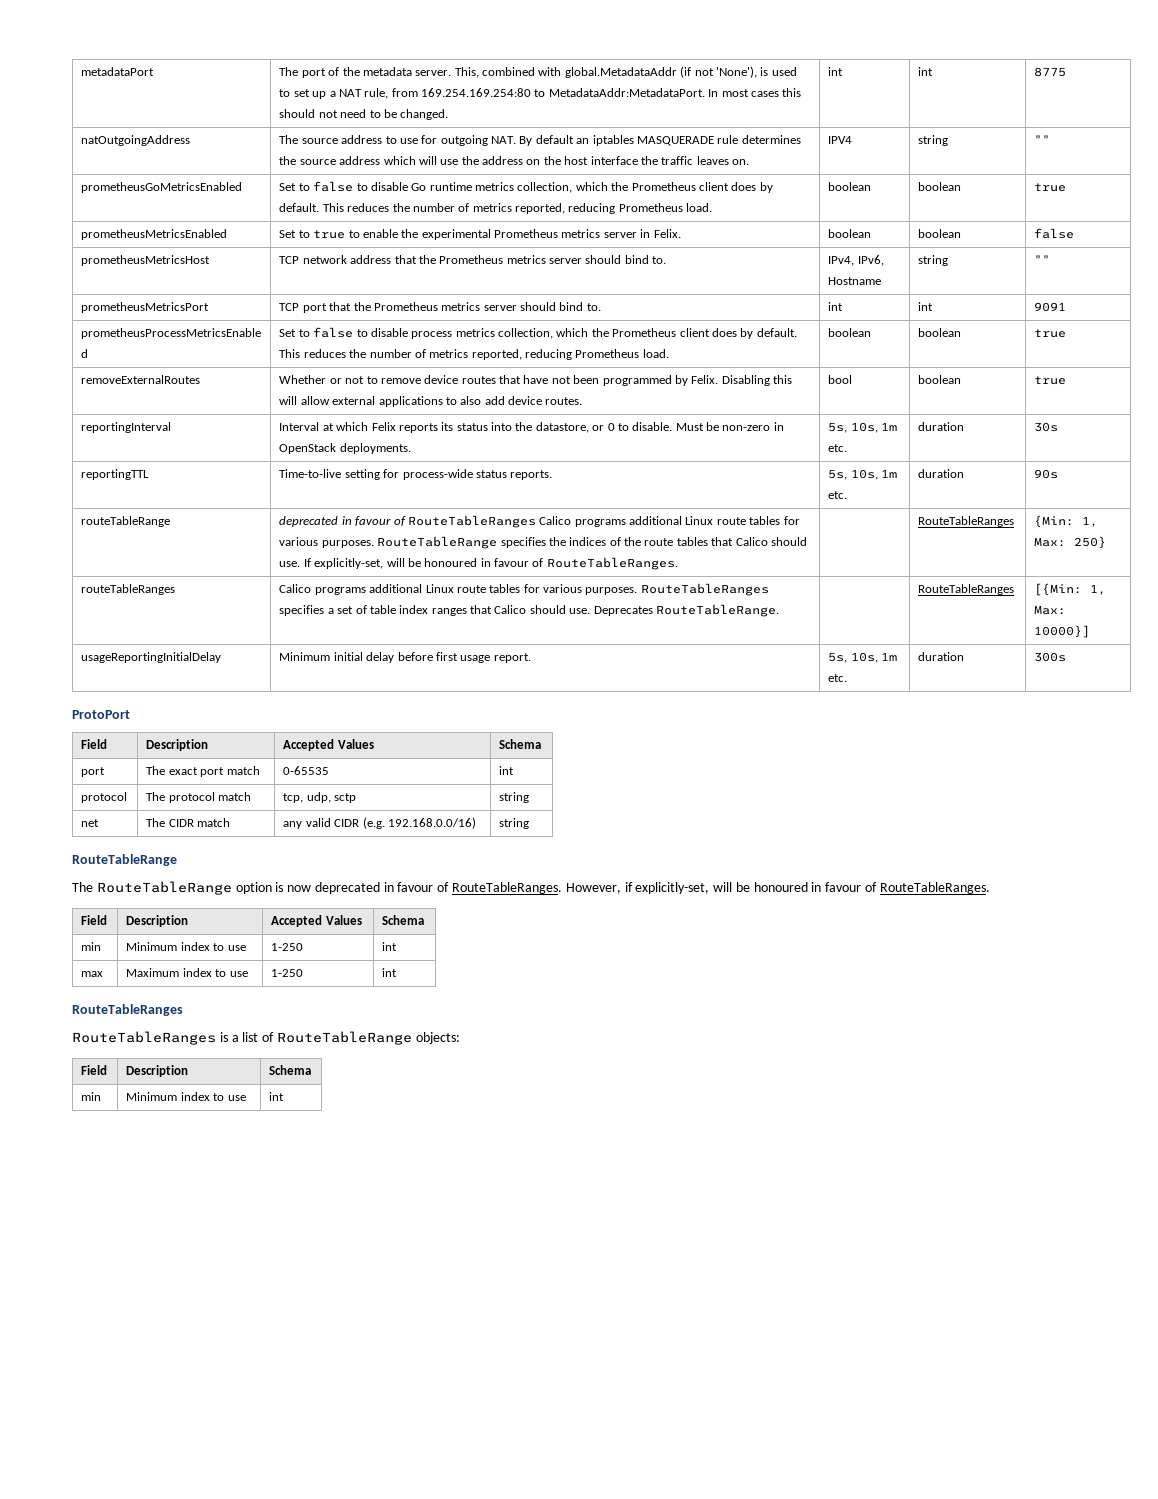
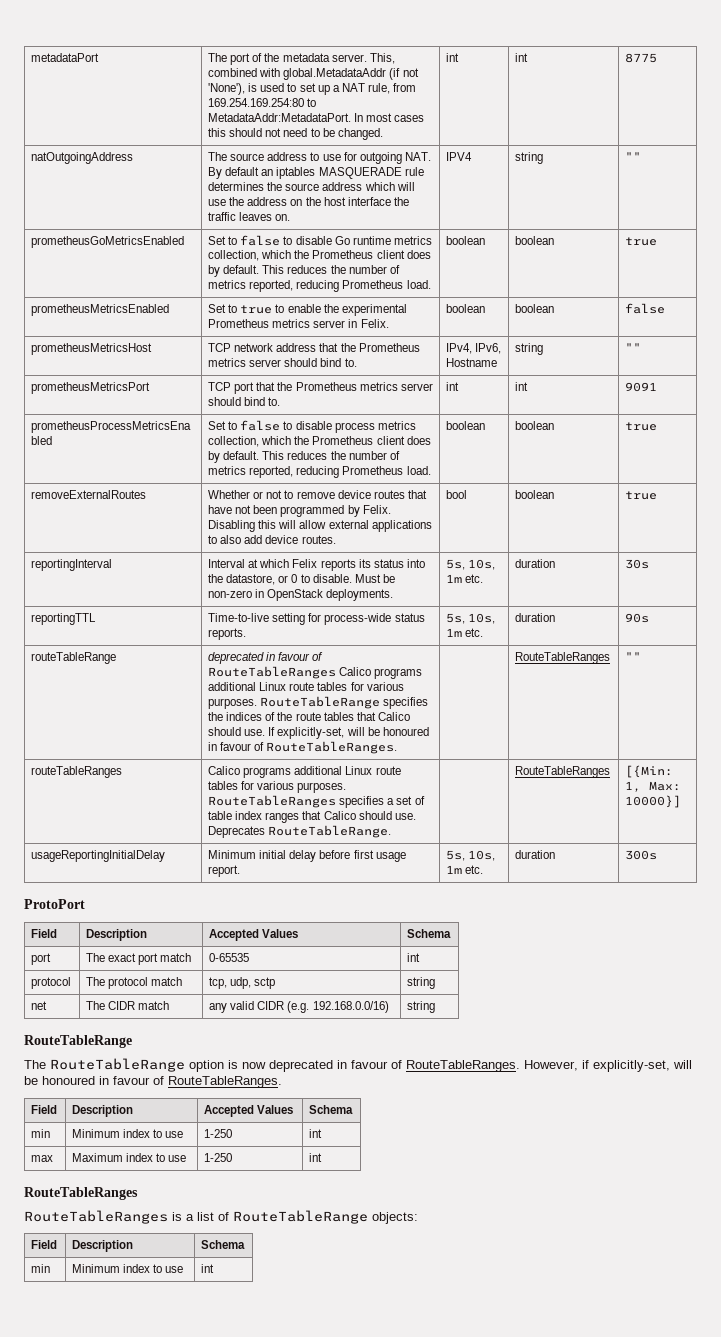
- RouteTableRanges | {Min: 1, Max: 250}
+ RouteTableRanges | ""

